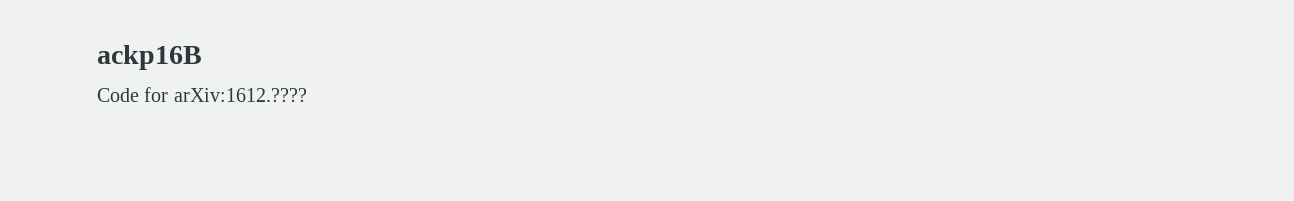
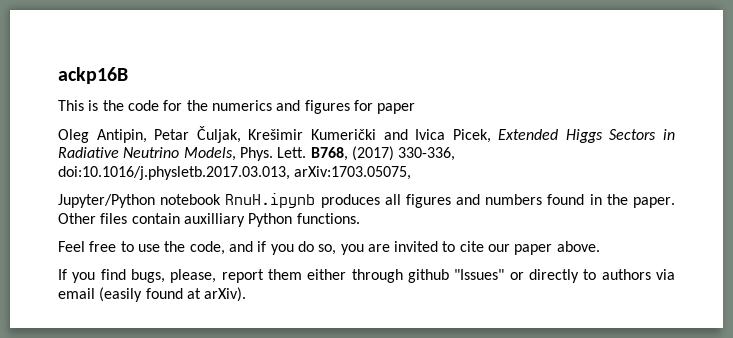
- Code for arXiv:1612.????
+ This is the code for the numerics and figures for paper
+ Oleg Antipin, Petar Čuljak, Krešimir Kumerički and Ivica Picek, Extended Higgs Sectors in Radiative Neutrino Models, Phys. Lett. B768, (2017) 330-336, doi:10.1016/j.physletb.2017.03.013, arXiv:1703.05075,
+ Jupyter/Python notebook RnuH.ipynb produces all figures and numbers found in the paper. Other files contain auxilliary Python functions.
+ Feel free to use the code, and if you do so, you are invited to cite our paper above.
+ If you find bugs, please, report them either through github "Issues" or directly to authors via email (easily found at arXiv).

